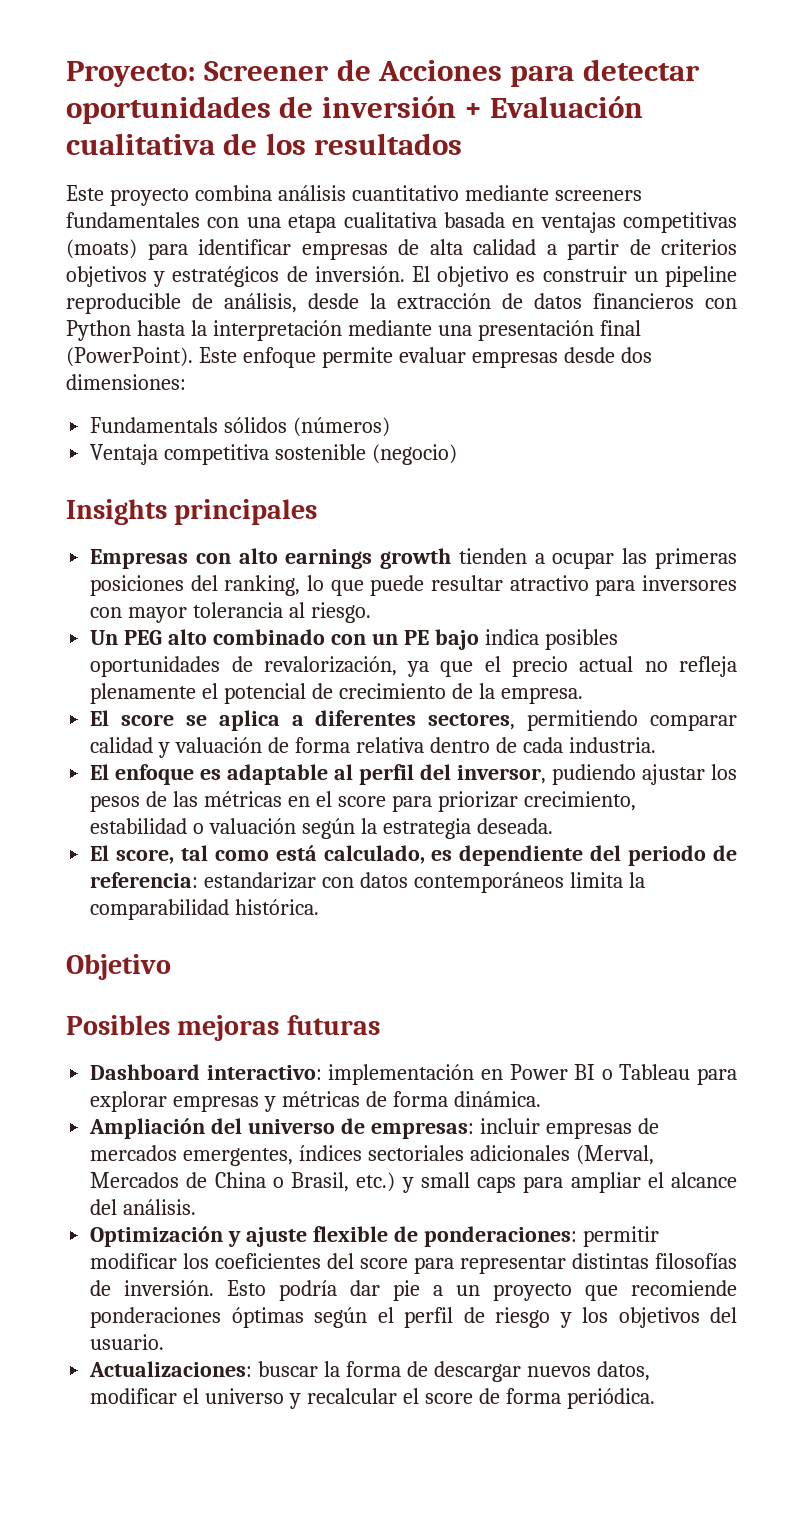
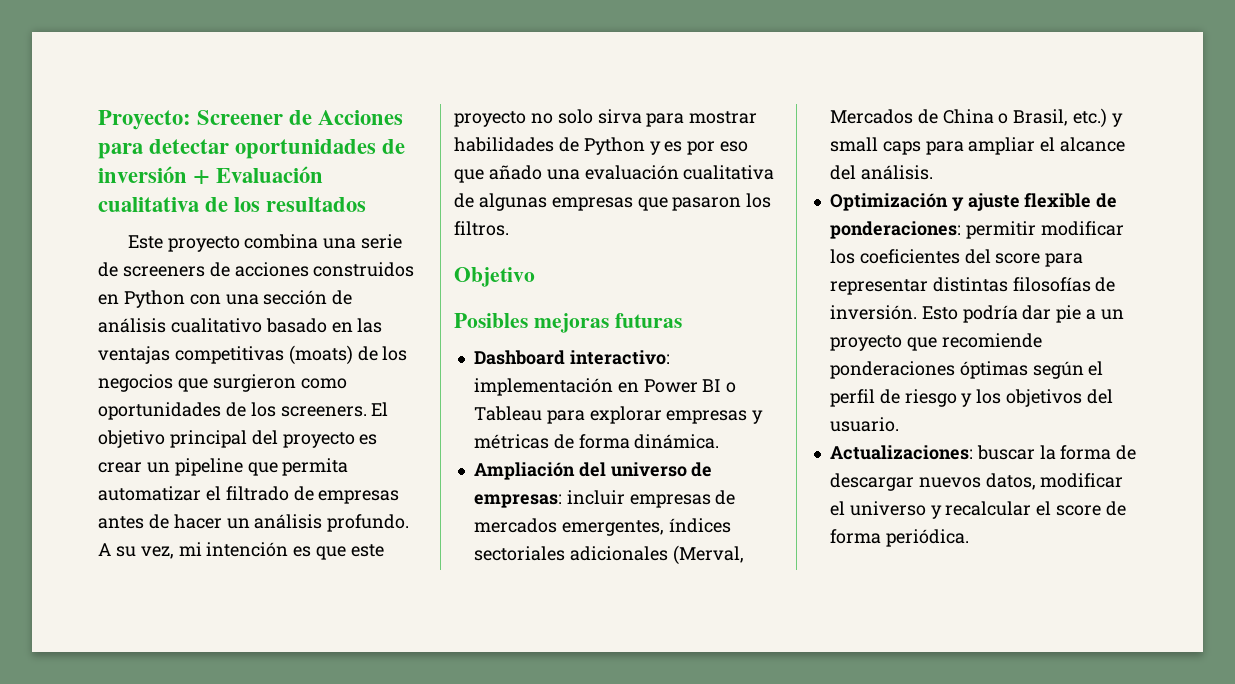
- Este proyecto combina análisis cuantitativo mediante screeners fundamentales con una etapa cualitativa basada en ventajas competitivas (moats) para identificar empresas de alta calidad a partir de criterios objetivos y estratégicos de inversión. El objetivo es construir un pipeline reproducible de análisis, desde la extracción de datos financieros con Python hasta la interpretación mediante una presentación final (PowerPoint). Este enfoque permite evaluar empresas desde dos dimensiones:
- Fundamentals sólidos (números)
- Ventaja competitiva sostenible (negocio)
- Insights principales
- Empresas con alto earnings growth tienden a ocupar las primeras posiciones del ranking, lo que puede resultar atractivo para inversores con mayor tolerancia al riesgo.
- Un PEG alto combinado con un PE bajo indica posibles oportunidades de revalorización, ya que el precio actual no refleja plenamente el potencial de crecimiento de la empresa.
- El score se aplica a diferentes sectores, permitiendo comparar calidad y valuación de forma relativa dentro de cada industria.
- El enfoque es adaptable al perfil del inversor, pudiendo ajustar los pesos de las métricas en el score para priorizar crecimiento, estabilidad o valuación según la estrategia deseada.
- El score, tal como está calculado, es dependiente del periodo de referencia: estandarizar con datos contemporáneos limita la comparabilidad histórica.
+ Este proyecto combina una serie de screeners de acciones construidos en Python con una sección de análisis cualitativo basado en las ventajas competitivas (moats) de los negocios que surgieron como oportunidades de los screeners. El objetivo principal del proyecto es crear un pipeline que permita automatizar el filtrado de empresas antes de hacer un análisis profundo. A su vez, mi intención es que este proyecto no solo sirva para mostrar habilidades de Python y es por eso que añado una evaluación cualitativa de algunas empresas que pasaron los filtros.

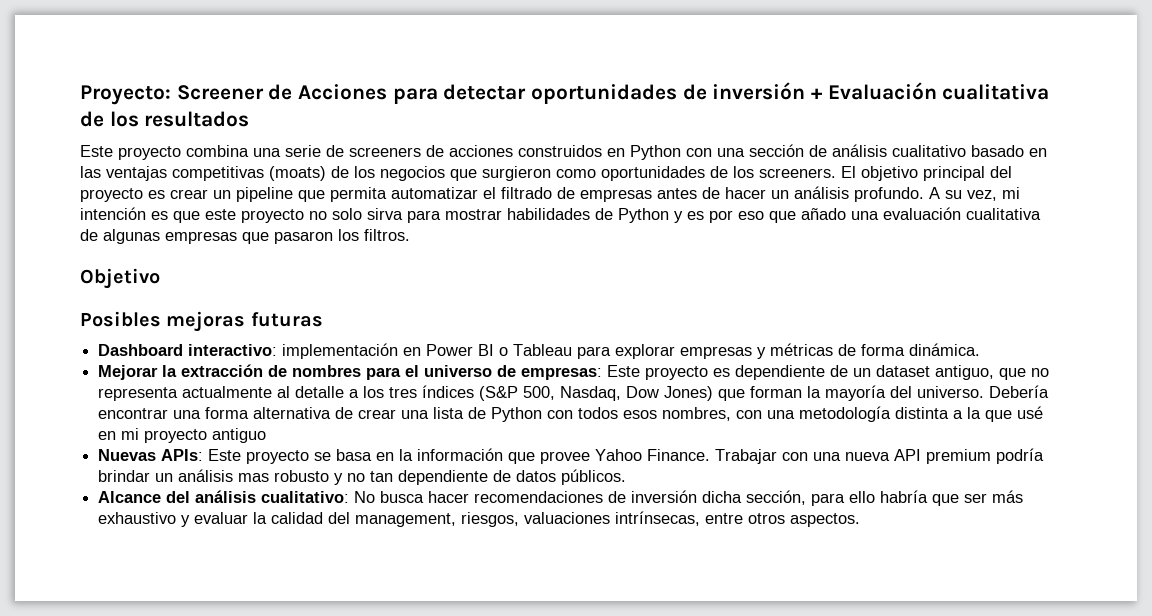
- Ampliación del universo de empresas: incluir empresas de mercados emergentes, índices sectoriales adicionales (Merval, Mercados de China o Brasil, etc.) y small caps para ampliar el alcance del análisis.
- Optimización y ajuste flexible de ponderaciones: permitir modificar los coeficientes del score para representar distintas filosofías de inversión. Esto podría dar pie a un proyecto que recomiende ponderaciones óptimas según el perfil de riesgo y los objetivos del usuario.
- Actualizaciones: buscar la forma de descargar nuevos datos, modificar el universo y recalcular el score de forma periódica.
+ Mejorar la extracción de nombres para el universo de empresas: Este proyecto es dependiente de un dataset antiguo, que no representa actualmente al detalle a los tres índices (S&P 500, Nasdaq, Dow Jones) que forman la mayoría del universo. Debería encontrar una forma alternativa de crear una lista de Python con todos esos nombres, con una metodología distinta a la que usé en mi proyecto antiguo
+ Nuevas APIs: Este proyecto se basa en la información que provee Yahoo Finance. Trabajar con una nueva API premium podría brindar un análisis mas robusto y no tan dependiente de datos públicos.
+ Alcance del análisis cualitativo: No busca hacer recomendaciones de inversión dicha sección, para ello habría que ser más exhaustivo y evaluar la calidad del management, riesgos, valuaciones intrínsecas, entre otros aspectos.

